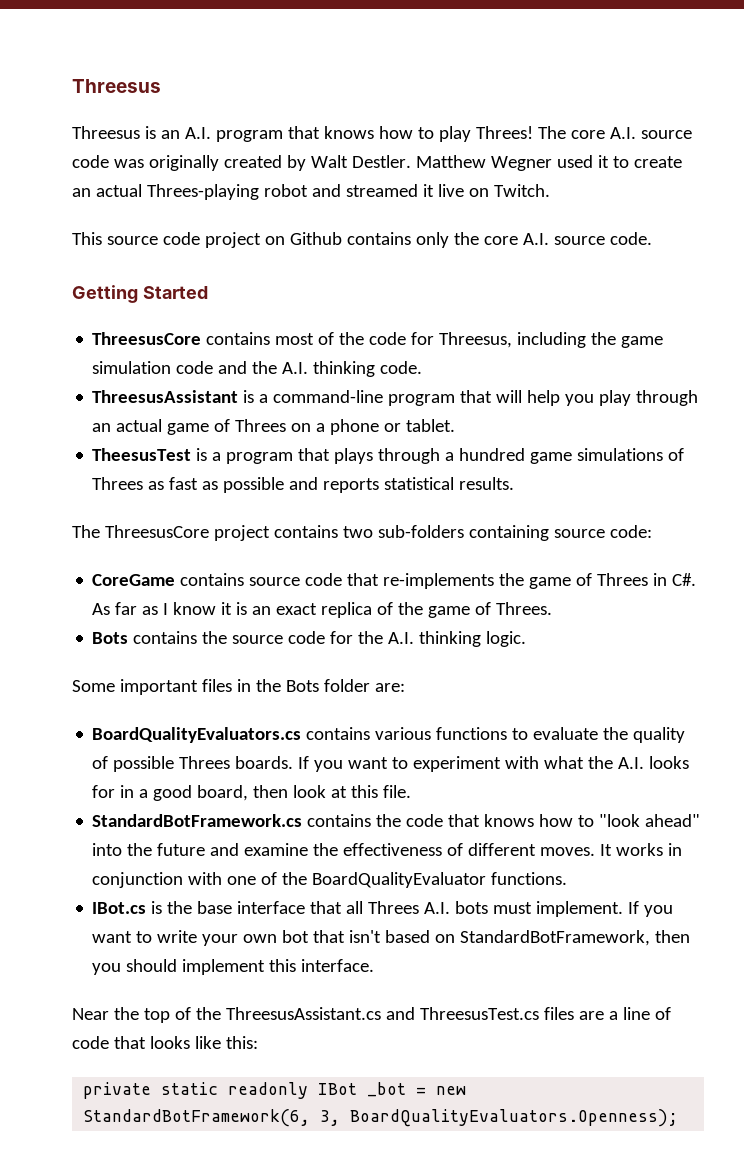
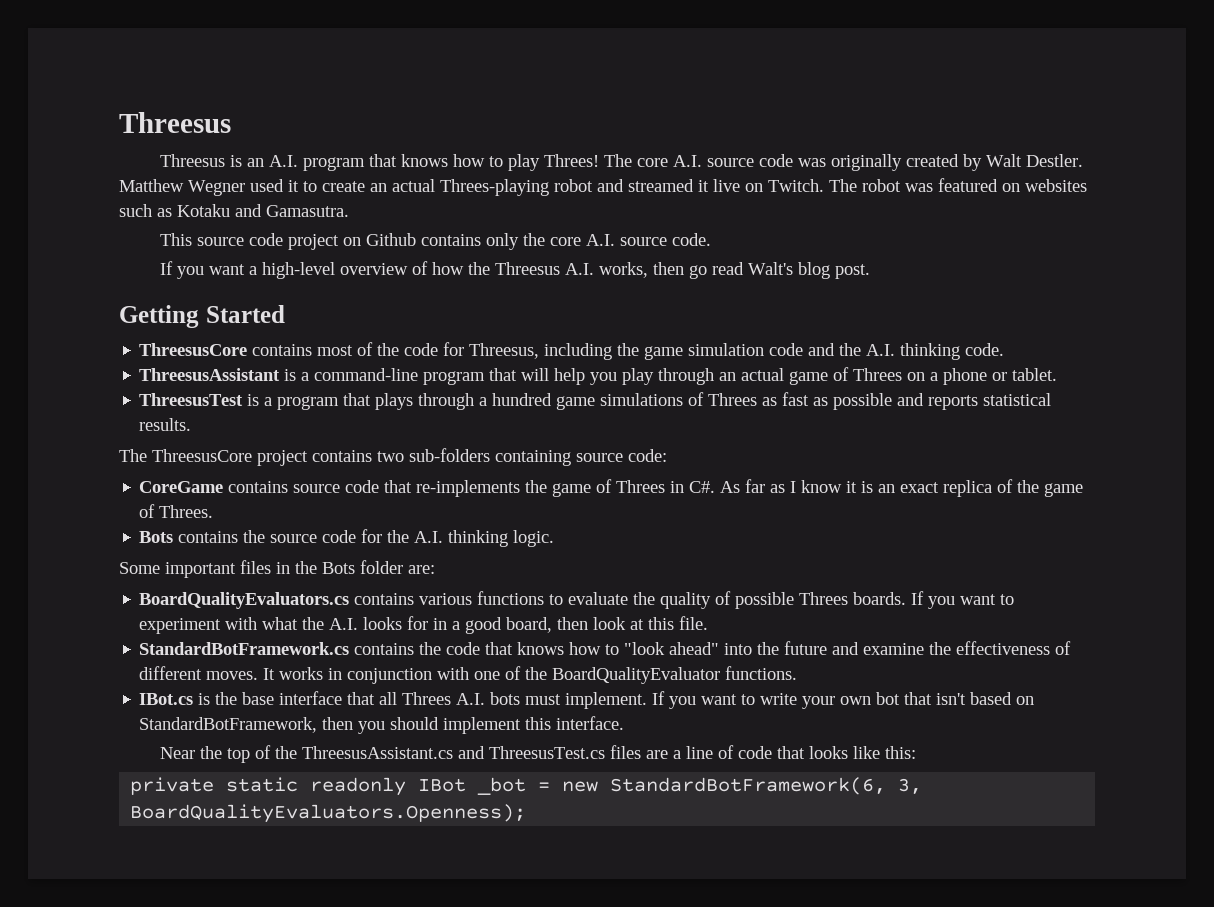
+ The robot was featured on websites such as Kotaku and Gamasutra.
+ If you want a high-level overview of how the Threesus A.I. works, then go read Walt's blog post.
- TheesusTest is a program that plays through a hundred game simulations of Threes as fast as possible and reports statistical results.
+ ThreesusTest is a program that plays through a hundred game simulations of Threes as fast as possible and reports statistical results.

